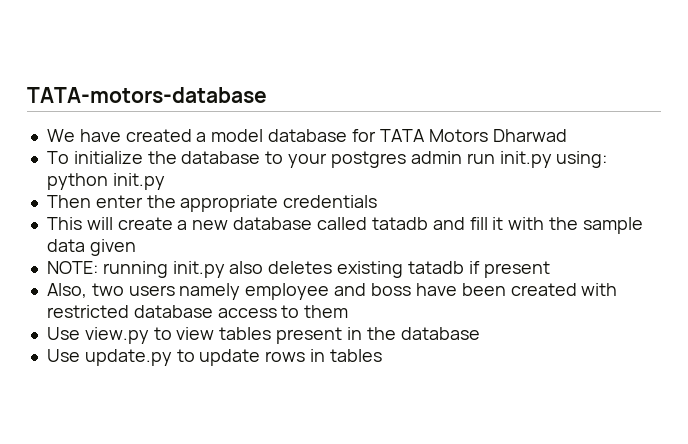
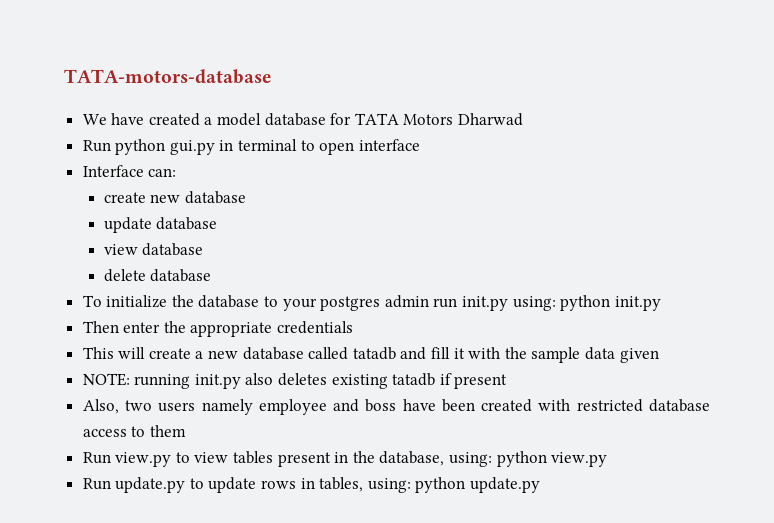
+ Run python gui.py in terminal to open interface
+ Interface can:
+ create new database
+ update database
+ view database
+ delete database
- Use view.py to view tables present in the database
- Use update.py to update rows in tables
+ Run view.py to view tables present in the database, using: python view.py
+ Run update.py to update rows in tables, using: python update.py

